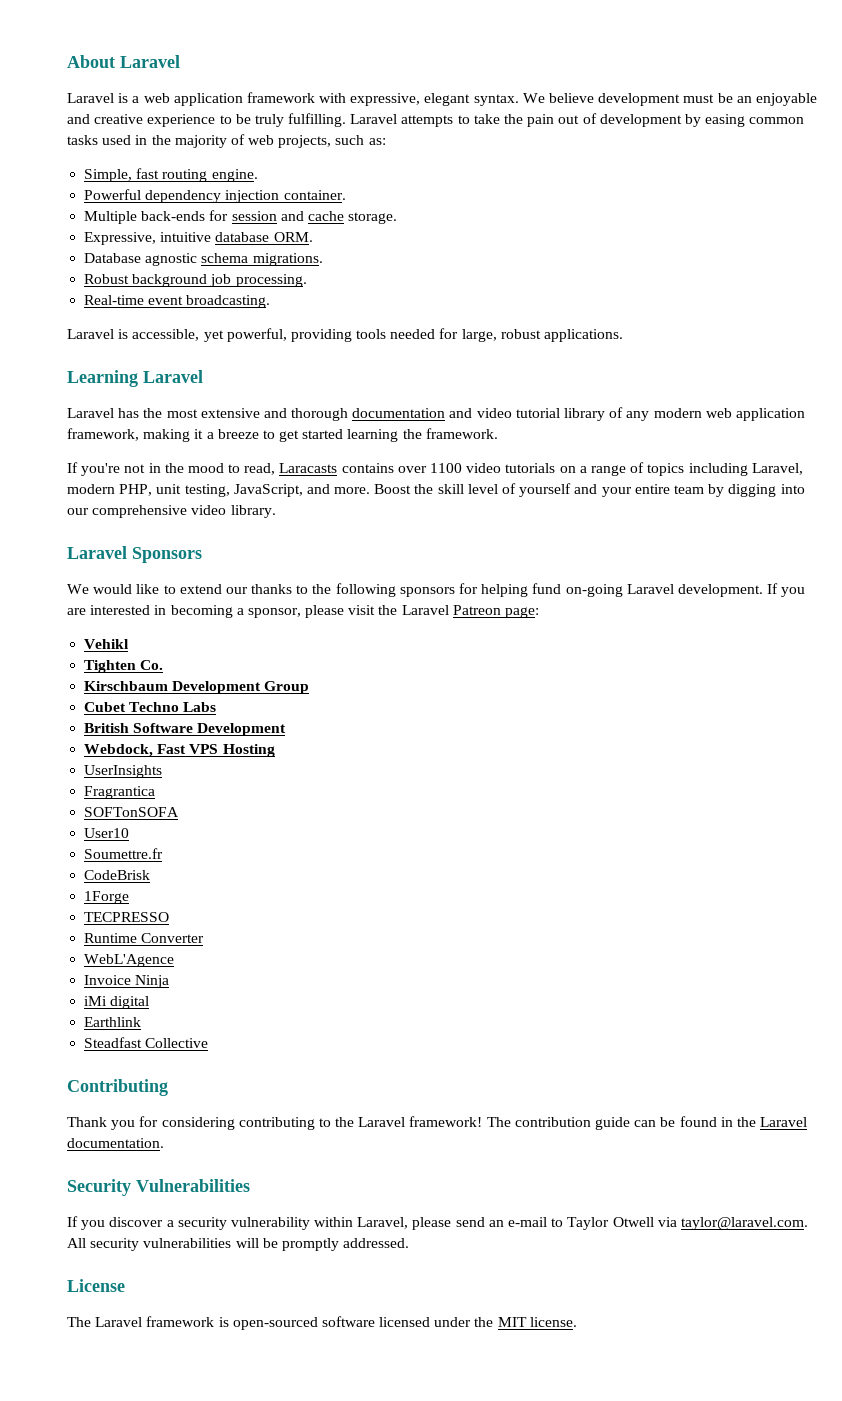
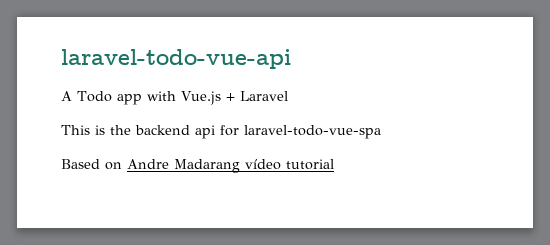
- About Laravel
- Laravel is a web application framework with expressive, elegant syntax. We believe development must be an enjoyable and creative experience to be truly fulfilling. Laravel attempts to take the pain out of development by easing common tasks used in the majority of web projects, such as:
- Simple, fast routing engine.
- Powerful dependency injection container.
- Multiple back-ends for session and cache storage.
- Expressive, intuitive database ORM.
- Database agnostic schema migrations.
- Robust background job processing.
- Real-time event broadcasting.
- Laravel is accessible, yet powerful, providing tools needed for large, robust applications.
- Learning Laravel
- Laravel has the most extensive and thorough documentation and video tutorial library of any modern web application framework, making it a breeze to get started learning the framework.
- If you're not in the mood to read, Laracasts contains over 1100 video tutorials on a range of topics including Laravel, modern PHP, unit testing, JavaScript, and more. Boost the skill level of yourself and your entire team by digging into our comprehensive video library.
- Laravel Sponsors
- We would like to extend our thanks to the following sponsors for helping fund on-going Laravel development. If you are interested in becoming a sponsor, please visit the Laravel Patreon page:
- Vehikl
- Tighten Co.
- Kirschbaum Development Group
- Cubet Techno Labs
- British Software Development
- Webdock, Fast VPS Hosting
- UserInsights
- Fragrantica
- SOFTonSOFA
- User10
- Soumettre.fr
- CodeBrisk
- 1Forge
- TECPRESSO
- Runtime Converter
- WebL'Agence
- Invoice Ninja
- iMi digital
- Earthlink
- Steadfast Collective
- Contributing
- Thank you for considering contributing to the Laravel framework! The contribution guide can be found in the Laravel documentation.
- Security Vulnerabilities
- If you discover a security vulnerability within Laravel, please send an e-mail to Taylor Otwell via taylor@laravel.com. All security vulnerabilities will be promptly addressed.
- License
- The Laravel framework is open-sourced software licensed under the MIT license.
+ laravel-todo-vue-api
+ A Todo app with Vue.js + Laravel
+ This is the backend api for laravel-todo-vue-spa
+ Based on Andre Madarang vídeo tutorial

